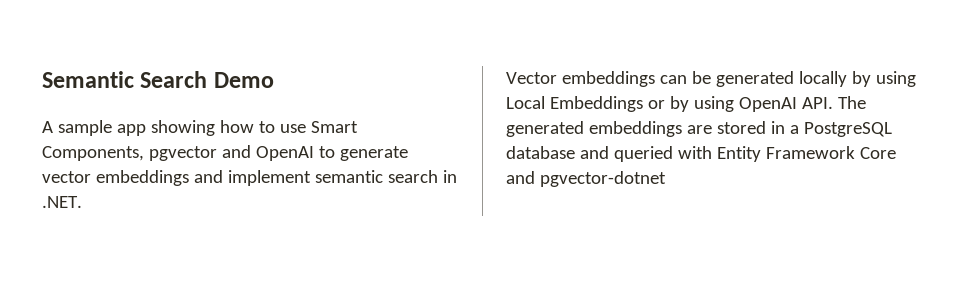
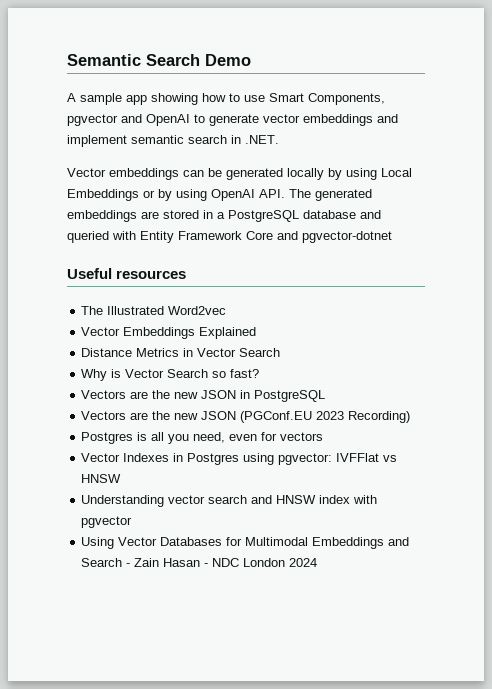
+ Useful resources
+ The Illustrated Word2vec
+ Vector Embeddings Explained
+ Distance Metrics in Vector Search
+ Why is Vector Search so fast?
+ Vectors are the new JSON in PostgreSQL
+ Vectors are the new JSON (PGConf.EU 2023 Recording)
+ Postgres is all you need, even for vectors
+ Vector Indexes in Postgres using pgvector: IVFFlat vs HNSW
+ Understanding vector search and HNSW index with pgvector
+ Using Vector Databases for Multimodal Embeddings and Search - Zain Hasan - NDC London 2024

